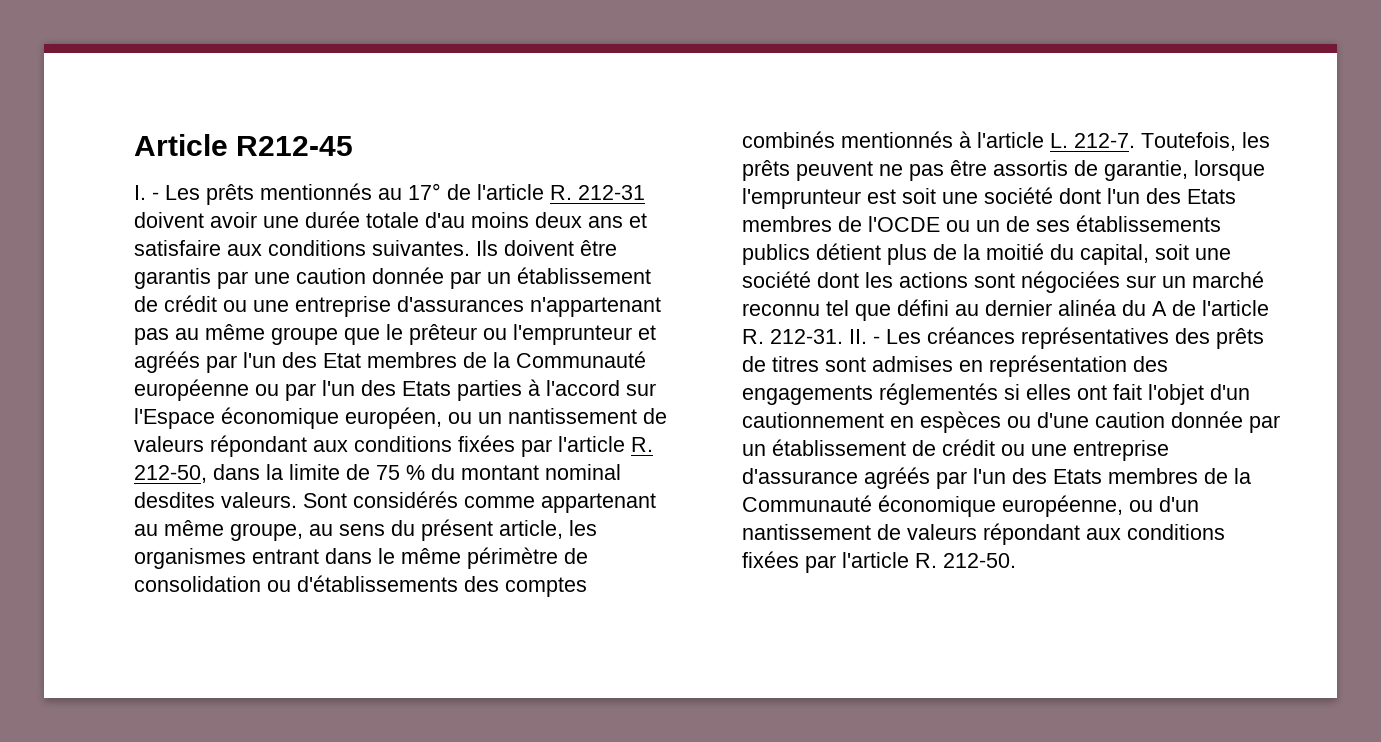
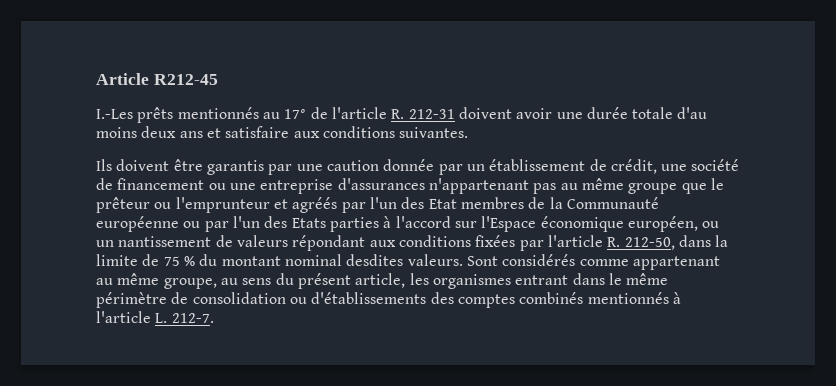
- I. - Les prêts mentionnés au 17° de l'article R. 212-31 doivent avoir une durée totale d'au moins deux ans et satisfaire aux conditions suivantes. Ils doivent être garantis par une caution donnée par un établissement de crédit ou une entreprise d'assurances n'appartenant pas au même groupe que le prêteur ou l'emprunteur et agréés par l'un des Etat membres de la Communauté européenne ou par l'un des Etats parties à l'accord sur l'Espace économique européen, ou un nantissement de valeurs répondant aux conditions fixées par l'article R. 212-50, dans la limite de 75 % du montant nominal desdites valeurs.
+ I.-Les prêts mentionnés au 17° de l'article R. 212-31 doivent avoir une durée totale d'au moins deux ans et satisfaire aux conditions suivantes.
+ Ils doivent être garantis par une caution donnée par un établissement de crédit, une société de financement ou une entreprise d'assurances n'appartenant pas au même groupe que le prêteur ou l'emprunteur et agréés par l'un des Etat membres de la Communauté européenne ou par l'un des Etats parties à l'accord sur l'Espace économique européen, ou un nantissement de valeurs répondant aux conditions fixées par l'article R. 212-50, dans la limite de 75 % du montant nominal desdites valeurs.
- Toutefois, les prêts peuvent ne pas être assortis de garantie, lorsque l'emprunteur est soit une société dont l'un des Etats membres de l'OCDE ou un de ses établissements publics détient plus de la moitié du capital, soit une société dont les actions sont négociées sur un marché reconnu tel que défini au dernier alinéa du A de l'article R. 212-31. II. - Les créances représentatives des prêts de titres sont admises en représentation des engagements réglementés si elles ont fait l'objet d'un cautionnement en espèces ou d'une caution donnée par un établissement de crédit ou une entreprise d'assurance agréés par l'un des Etats membres de la Communauté économique européenne, ou d'un nantissement de valeurs répondant aux conditions fixées par l'article R. 212-50.

